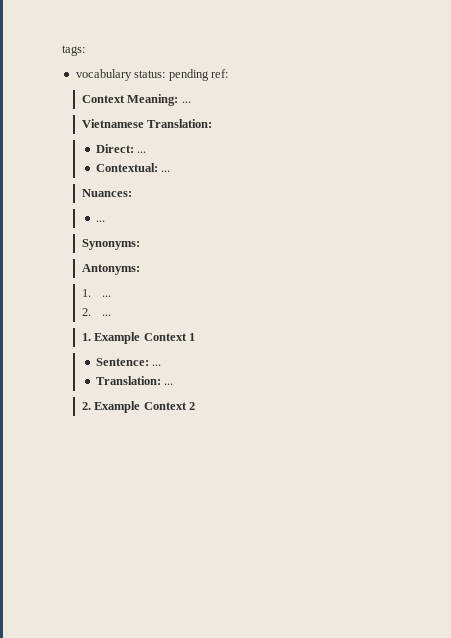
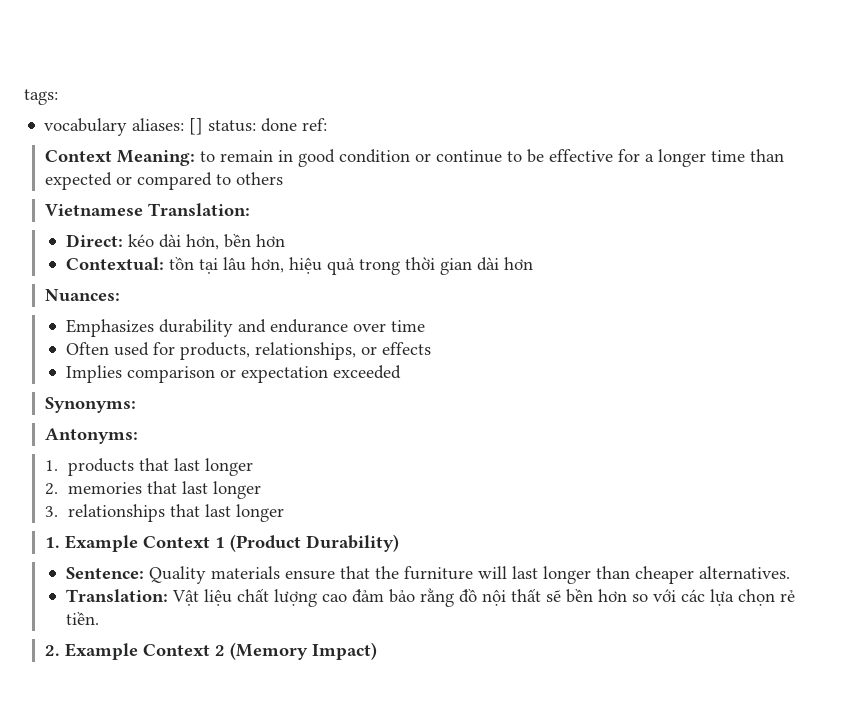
- vocabulary status: pending ref:
+ vocabulary aliases: [] status: done ref:
- Context Meaning: ...
+ Context Meaning: to remain in good condition or continue to be effective for a longer time than expected or compared to others
  Vietnamese Translation:
- Direct: ...
- Contextual: ...
+ Direct: kéo dài hơn, bền hơn
+ Contextual: tồn tại lâu hơn, hiệu quả trong thời gian dài hơn
  Nuances:
- ...
+ Emphasizes durability and endurance over time
+ Often used for products, relationships, or effects
+ Implies comparison or expectation exceeded
  Synonyms:
  Antonyms:
- 1. ...
- 2. ...
+ 1. products that last longer
+ 2. memories that last longer
+ 3. relationships that last longer
- 1. Example Context 1
+ 1. Example Context 1 (Product Durability)
- Sentence: ...
- Translation: ...
+ Sentence: Quality materials ensure that the furniture will last longer than cheaper alternatives.
+ Translation: Vật liệu chất lượng cao đảm bảo rằng đồ nội thất sẽ bền hơn so với các lựa chọn rẻ tiền.
- 2. Example Context 2
+ 2. Example Context 2 (Memory Impact)

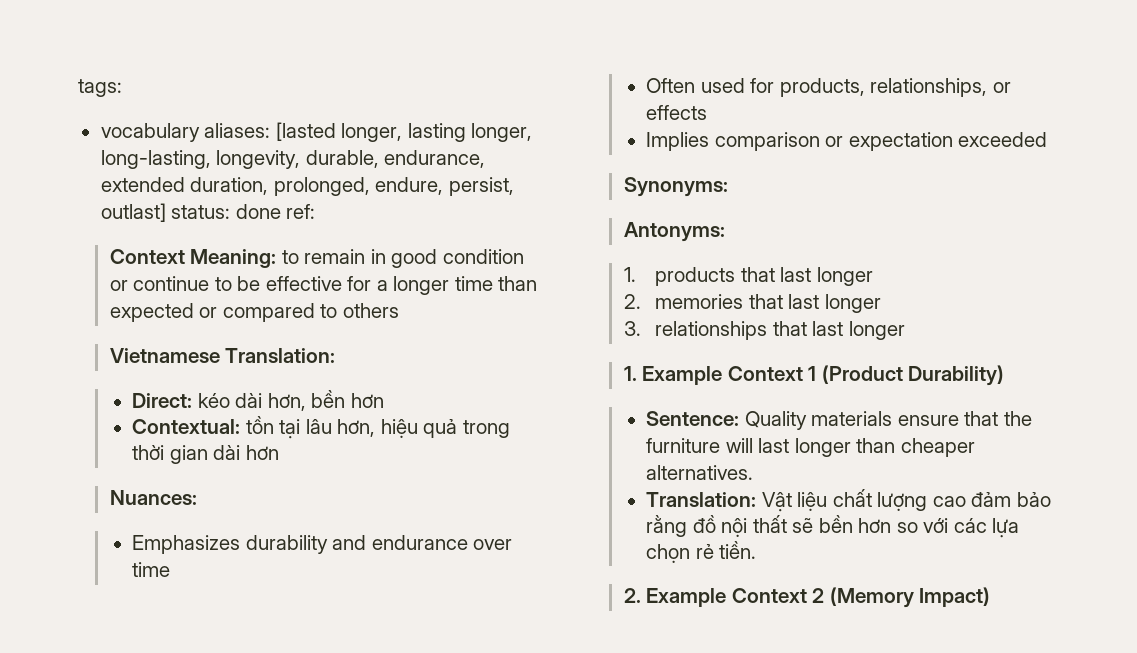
- vocabulary aliases: [] status: done ref:
+ vocabulary aliases: [lasted longer, lasting longer, long-lasting, longevity, durable, endurance, extended duration, prolonged, endure, persist, outlast] status: done ref:

